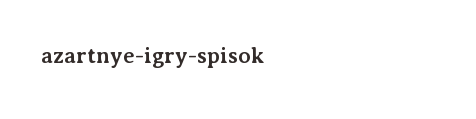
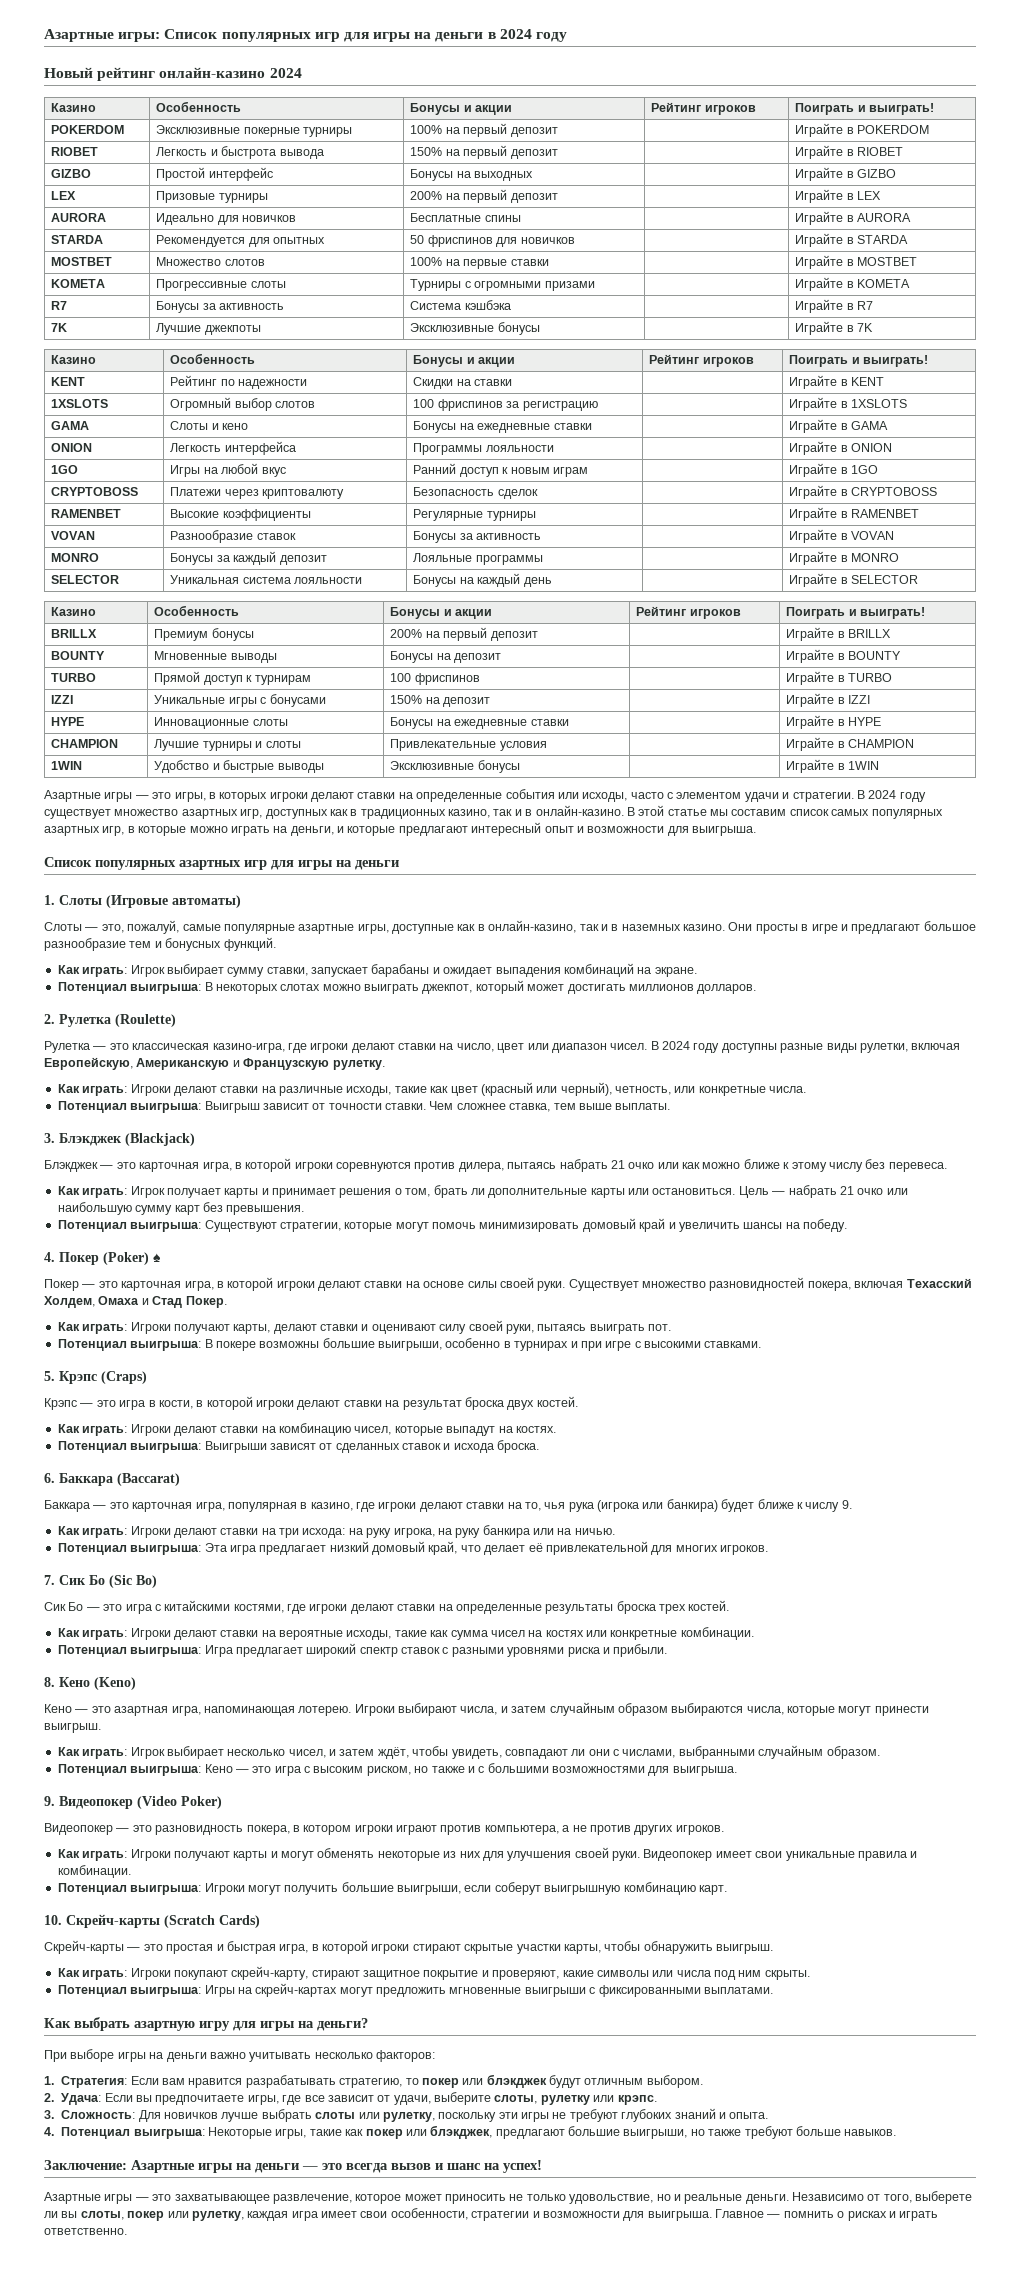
- azartnye-igry-spisok
+ Азартные игры: Список популярных игр для игры на деньги в 2024 году
+ Новый рейтинг онлайн-казино 2024
+ Казино | Особенность | Бонусы и акции | Рейтинг игроков | Поиграть и выиграть!
+ POKERDOM | Эксклюзивные покерные турниры | 100% на первый депозит | | Играйте в POKERDOM
+ RIOBET | Легкость и быстрота вывода | 150% на первый депозит | | Играйте в RIOBET
+ GIZBO | Простой интерфейс | Бонусы на выходных | | Играйте в GIZBO
+ LEX | Призовые турниры | 200% на первый депозит | | Играйте в LEX
+ AURORA | Идеально для новичков | Бесплатные спины | | Играйте в AURORA
+ STARDA | Рекомендуется для опытных | 50 фриспинов для новичков | | Играйте в STARDA
+ MOSTBET | Множество слотов | 100% на первые ставки | | Играйте в MOSTBET
+ KOMETA | Прогрессивные слоты | Турниры с огромными призами | | Играйте в KOMETA
+ R7 | Бонусы за активность | Система кэшбэка | | Играйте в R7
+ 7K | Лучшие джекпоты | Эксклюзивные бонусы | | Играйте в 7K
+ Казино | Особенность | Бонусы и акции | Рейтинг игроков | Поиграть и выиграть!
+ KENT | Рейтинг по надежности | Скидки на ставки | | Играйте в KENT
+ 1XSLOTS | Огромный выбор слотов | 100 фриспинов за регистрацию | | Играйте в 1XSLOTS
+ GAMA | Слоты и кено | Бонусы на ежедневные ставки | | Играйте в GAMA
+ ONION | Легкость интерфейса | Программы лояльности | | Играйте в ONION
+ 1GO | Игры на любой вкус | Ранний доступ к новым играм | | Играйте в 1GO
+ CRYPTOBOSS | Платежи через криптовалюту | Безопасность сделок | | Играйте в CRYPTOBOSS
+ RAMENBET | Высокие коэффициенты | Регулярные турниры | | Играйте в RAMENBET
+ VOVAN | Разнообразие ставок | Бонусы за активность | | Играйте в VOVAN
+ MONRO | Бонусы за каждый депозит | Лояльные программы | | Играйте в MONRO
+ SELECTOR | Уникальная система лояльности | Бонусы на каждый день | | Играйте в SELECTOR
+ Казино | Особенность | Бонусы и акции | Рейтинг игроков | Поиграть и выиграть!
+ BRILLX | Премиум бонусы | 200% на первый депозит | | Играйте в BRILLX
+ BOUNTY | Мгновенные выводы | Бонусы на депозит | | Играйте в BOUNTY
+ TURBO | Прямой доступ к турнирам | 100 фриспинов | | Играйте в TURBO
+ IZZI | Уникальные игры с бонусами | 150% на депозит | | Играйте в IZZI
+ HYPE | Инновационные слоты | Бонусы на ежедневные ставки | | Играйте в HYPE
+ CHAMPION | Лучшие турниры и слоты | Привлекательные условия | | Играйте в CHAMPION
+ 1WIN | Удобство и быстрые выводы | Эксклюзивные бонусы | | Играйте в 1WIN
+ Азартные игры — это игры, в которых игроки делают ставки на определенные события или исходы, часто с элементом удачи и стратегии. В 2024 году существует множество азартных игр, доступных как в традиционных казино, так и в онлайн-казино. В этой статье мы составим список самых популярных азартных игр, в которые можно играть на деньги, и которые предлагают интересный опыт и возможности для выигрыша.
+ Список популярных азартных игр для игры на деньги
+ 1. Слоты (Игровые автоматы)
+ Слоты — это, пожалуй, самые популярные азартные игры, доступные как в онлайн-казино, так и в наземных казино. Они просты в игре и предлагают большое разнообразие тем и бонусных функций.
+ Как играть: Игрок выбирает сумму ставки, запускает барабаны и ожидает выпадения комбинаций на экране.
+ Потенциал выигрыша: В некоторых слотах можно выиграть джекпот, который может достигать миллионов долларов.
+ 2. Рулетка (Roulette)
+ Рулетка — это классическая казино-игра, где игроки делают ставки на число, цвет или диапазон чисел. В 2024 году доступны разные виды рулетки, включая Европейскую, Американскую и Французскую рулетку.
+ Как играть: Игроки делают ставки на различные исходы, такие как цвет (красный или черный), четность, или конкретные числа.
+ Потенциал выигрыша: Выигрыш зависит от точности ставки. Чем сложнее ставка, тем выше выплаты.
+ 3. Блэкджек (Blackjack)
+ Блэкджек — это карточная игра, в которой игроки соревнуются против дилера, пытаясь набрать 21 очко или как можно ближе к этому числу без перевеса.
+ Как играть: Игрок получает карты и принимает решения о том, брать ли дополнительные карты или остановиться. Цель — набрать 21 очко или наибольшую сумму карт без превышения.
+ Потенциал выигрыша: Существуют стратегии, которые могут помочь минимизировать домовый край и увеличить шансы на победу.
+ 4. Покер (Poker) ♠
+ Покер — это карточная игра, в которой игроки делают ставки на основе силы своей руки. Существует множество разновидностей покера, включая Техасский Холдем, Омаха и Стад Покер.
+ Как играть: Игроки получают карты, делают ставки и оценивают силу своей руки, пытаясь выиграть пот.
+ Потенциал выигрыша: В покере возможны большие выигрыши, особенно в турнирах и при игре с высокими ставками.
+ 5. Крэпс (Craps)
+ Крэпс — это игра в кости, в которой игроки делают ставки на результат броска двух костей.
+ Как играть: Игроки делают ставки на комбинацию чисел, которые выпадут на костях.
+ Потенциал выигрыша: Выигрыши зависят от сделанных ставок и исхода броска.
+ 6. Баккара (Baccarat)
+ Баккара — это карточная игра, популярная в казино, где игроки делают ставки на то, чья рука (игрока или банкира) будет ближе к числу 9.
+ Как играть: Игроки делают ставки на три исхода: на руку игрока, на руку банкира или на ничью.
+ Потенциал выигрыша: Эта игра предлагает низкий домовый край, что делает её привлекательной для многих игроков.
+ 7. Сик Бо (Sic Bo)
+ Сик Бо — это игра с китайскими костями, где игроки делают ставки на определенные результаты броска трех костей.
+ Как играть: Игроки делают ставки на вероятные исходы, такие как сумма чисел на костях или конкретные комбинации.
+ Потенциал выигрыша: Игра предлагает широкий спектр ставок с разными уровнями риска и прибыли.
+ 8. Кено (Keno)
+ Кено — это азартная игра, напоминающая лотерею. Игроки выбирают числа, и затем случайным образом выбираются числа, которые могут принести выигрыш.
+ Как играть: Игрок выбирает несколько чисел, и затем ждёт, чтобы увидеть, совпадают ли они с числами, выбранными случайным образом.
+ Потенциал выигрыша: Кено — это игра с высоким риском, но также и с большими возможностями для выигрыша.
+ 9. Видеопокер (Video Poker)
+ Видеопокер — это разновидность покера, в котором игроки играют против компьютера, а не против других игроков.
+ Как играть: Игроки получают карты и могут обменять некоторые из них для улучшения своей руки. Видеопокер имеет свои уникальные правила и комбинации.
+ Потенциал выигрыша: Игроки могут получить большие выигрыши, если соберут выигрышную комбинацию карт.
+ 10. Скрейч-карты (Scratch Cards)
+ Скрейч-карты — это простая и быстрая игра, в которой игроки стирают скрытые участки карты, чтобы обнаружить выигрыш.
+ Как играть: Игроки покупают скрейч-карту, стирают защитное покрытие и проверяют, какие символы или числа под ним скрыты.
+ Потенциал выигрыша: Игры на скрейч-картах могут предложить мгновенные выигрыши с фиксированными выплатами.
+ Как выбрать азартную игру для игры на деньги?
+ При выборе игры на деньги важно учитывать несколько факторов:
+ 1. Стратегия: Если вам нравится разрабатывать стратегию, то покер или блэкджек будут отличным выбором.
+ 2. Удача: Если вы предпочитаете игры, где все зависит от удачи, выберите слоты, рулетку или крэпс.
+ 3. Сложность: Для новичков лучше выбрать слоты или рулетку, поскольку эти игры не требуют глубоких знаний и опыта.
+ 4. Потенциал выигрыша: Некоторые игры, такие как покер или блэкджек, предлагают большие выигрыши, но также требуют больше навыков.
+ Заключение: Азартные игры на деньги — это всегда вызов и шанс на успех!
+ Азартные игры — это захватывающее развлечение, которое может приносить не только удовольствие, но и реальные деньги. Независимо от того, выберете ли вы слоты, покер или рулетку, каждая игра имеет свои особенности, стратегии и возможности для выигрыша. Главное — помнить о рисках и играть ответственно.

